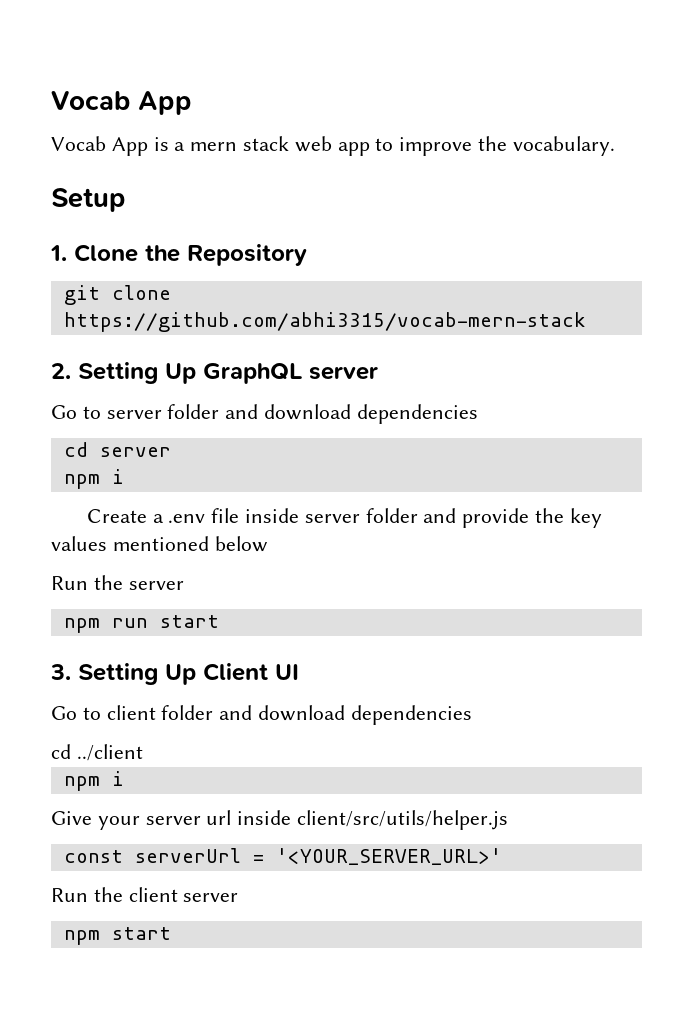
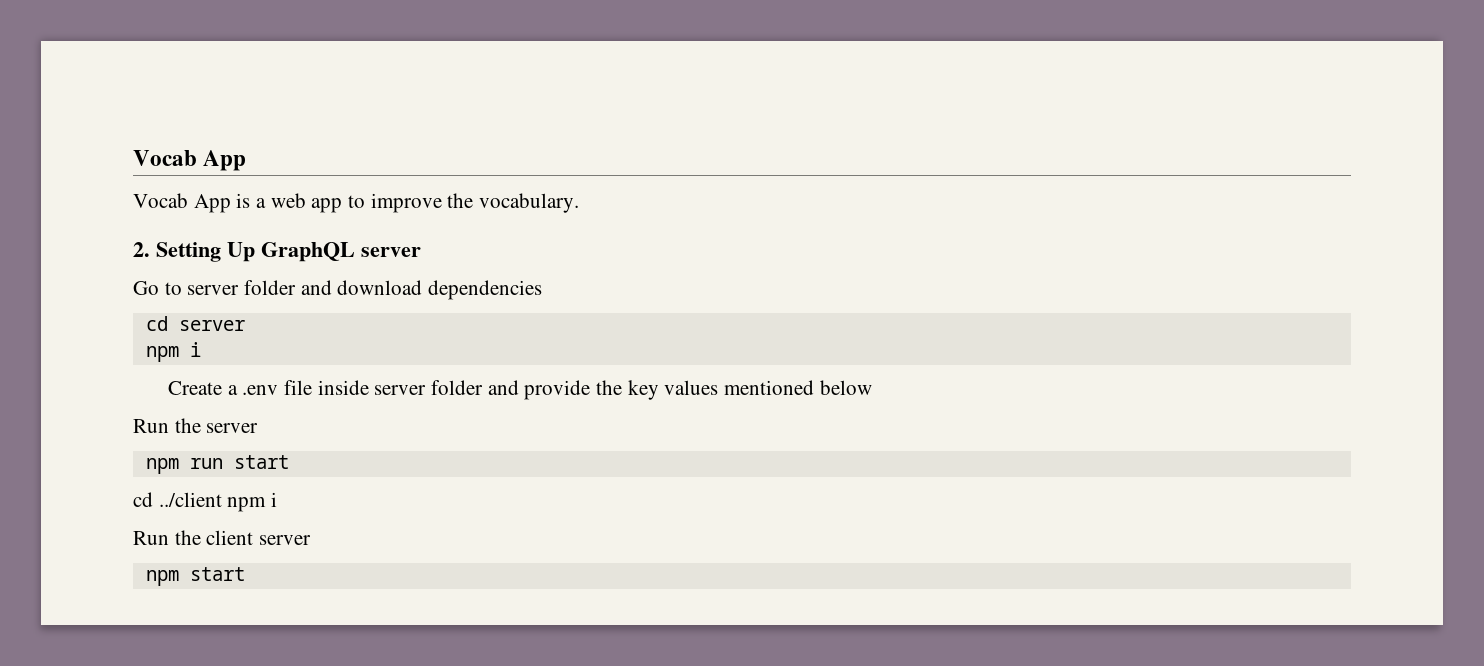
- Vocab App is a mern stack web app to improve the vocabulary.
+ Vocab App is a web app to improve the vocabulary.
- Setup
- 1. Clone the Repository
- git clone https://github.com/abhi3315/vocab-mern-stack
- 3. Setting Up Client UI
- Go to client folder and download dependencies
- cd ../client
- npm i
- Give your server url inside client/src/utils/helper.js
- const serverUrl = '<YOUR_SERVER_URL>'
+ cd ../client npm i

